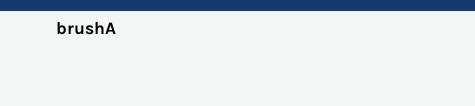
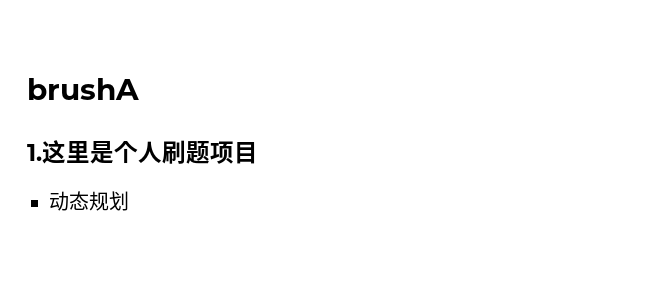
+ 1.这里是个人刷题项目
+ 动态规划

